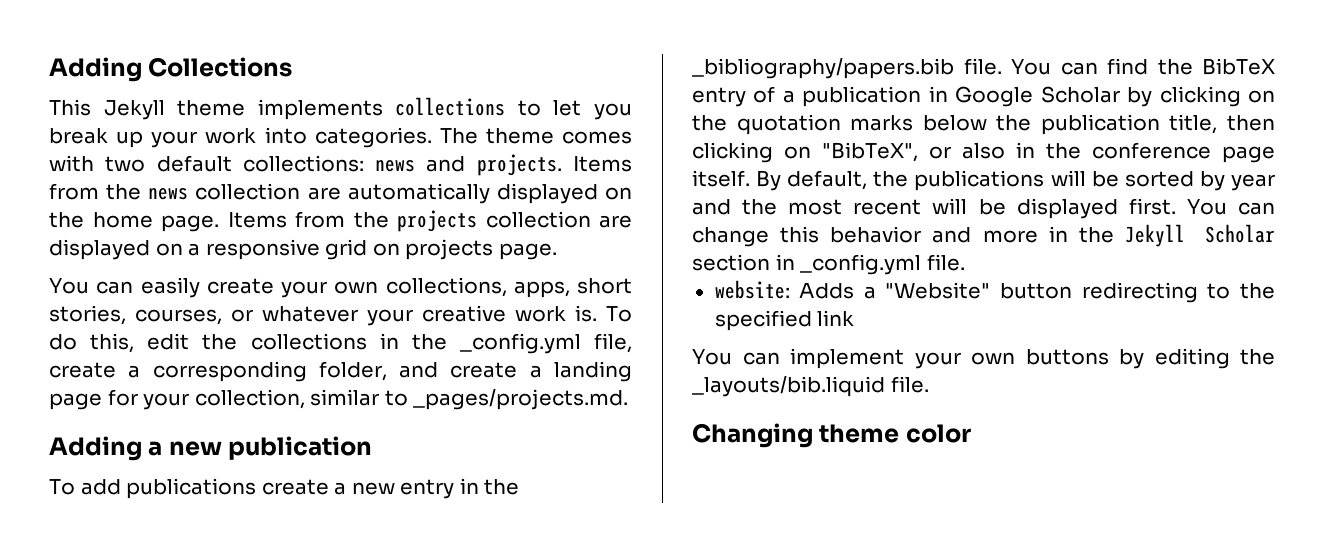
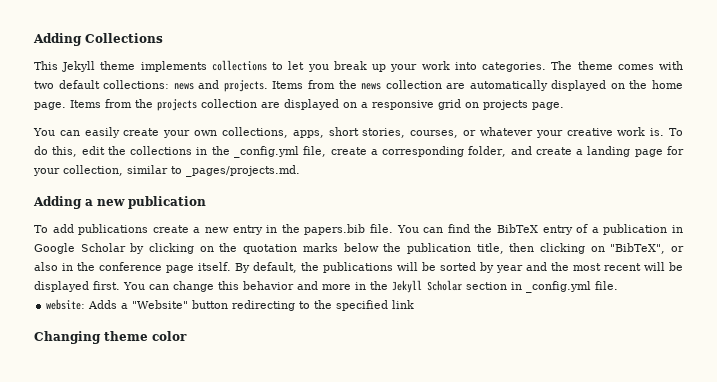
- To add publications create a new entry in the _bibliography/papers.bib file.
+ To add publications create a new entry in the papers.bib file.
- You can implement your own buttons by editing the _layouts/bib.liquid file.

